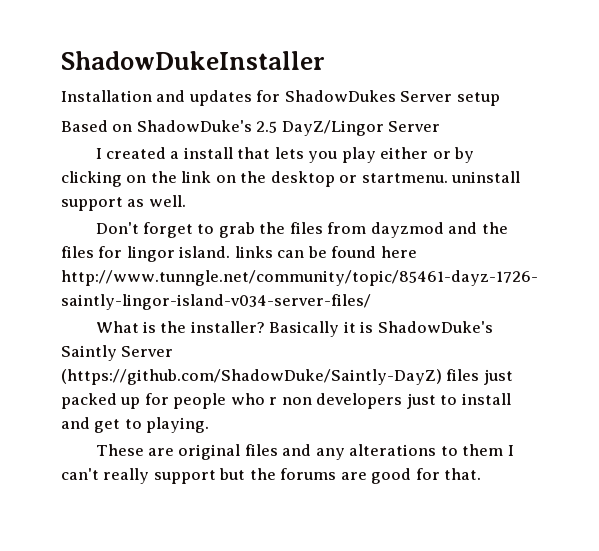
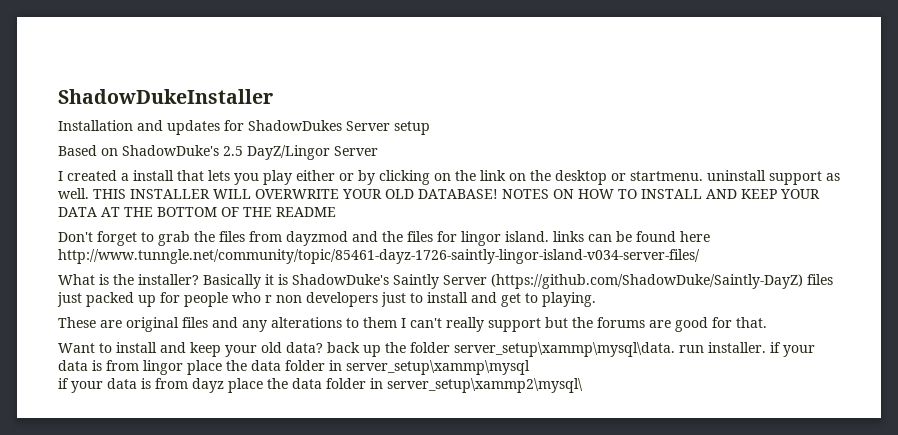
+ THIS INSTALLER WILL OVERWRITE YOUR OLD DATABASE! NOTES ON HOW TO INSTALL AND KEEP YOUR DATA AT THE BOTTOM OF THE README
+ Want to install and keep your old data? back up the folder server_setup\xammp\mysql\data. run installer. if your data is from lingor place the data folder in server_setup\xammp\mysql
+ if your data is from dayz place the data folder in server_setup\xammp2\mysql\

